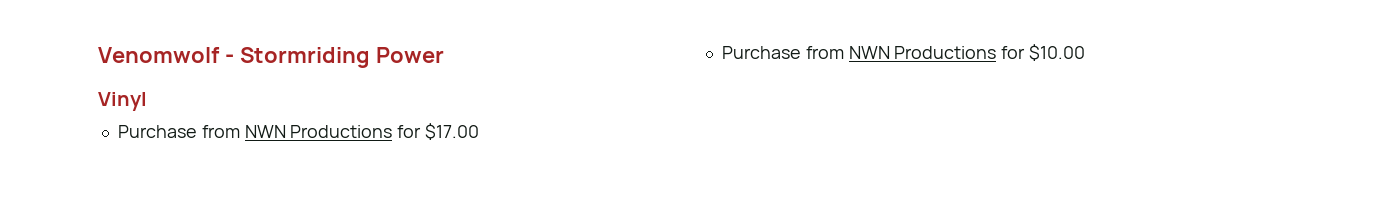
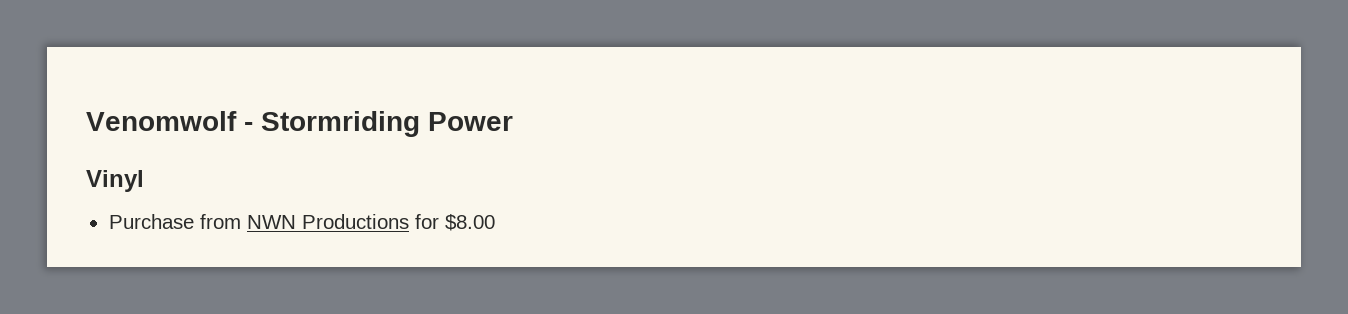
- Purchase from NWN Productions for $17.00
- Purchase from NWN Productions for $10.00
+ Purchase from NWN Productions for $8.00

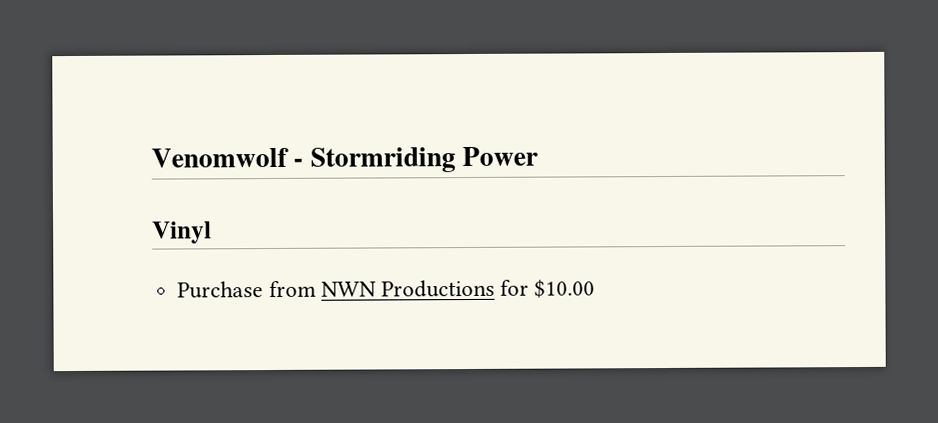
- Purchase from NWN Productions for $8.00
+ Purchase from NWN Productions for $10.00

